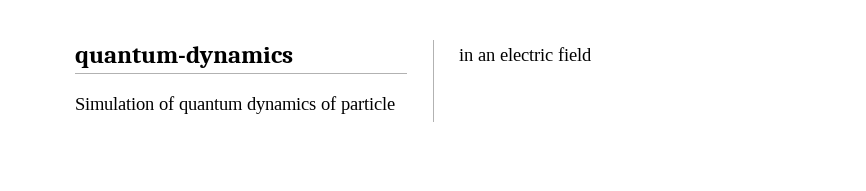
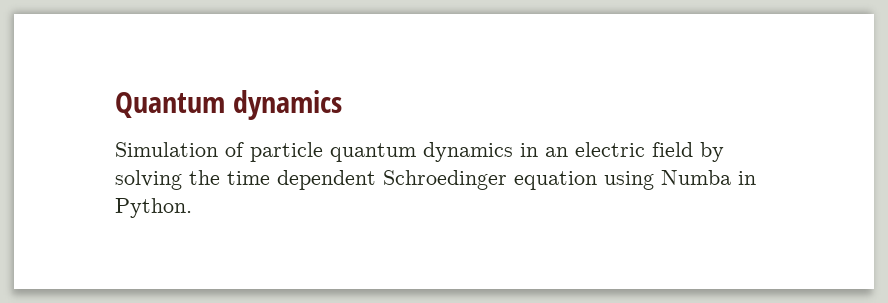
- quantum-dynamics
+ Quantum dynamics
- Simulation of quantum dynamics of particle in an electric field
+ Simulation of particle quantum dynamics in an electric field by solving the time dependent Schroedinger equation using Numba in Python.

